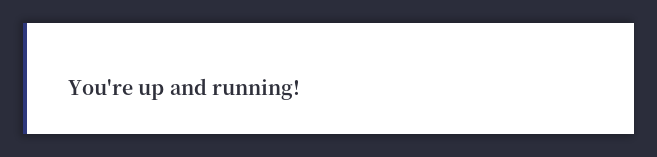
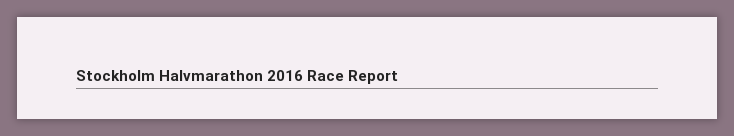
- You're up and running!
+ Stockholm Halvmarathon 2016 Race Report

